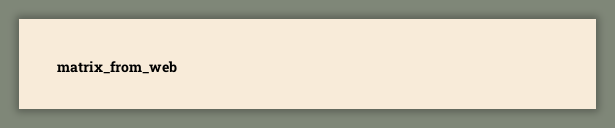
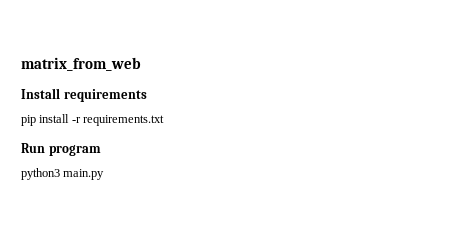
+ Install requirements
+ pip install -r requirements.txt
+ Run program
+ python3 main.py

